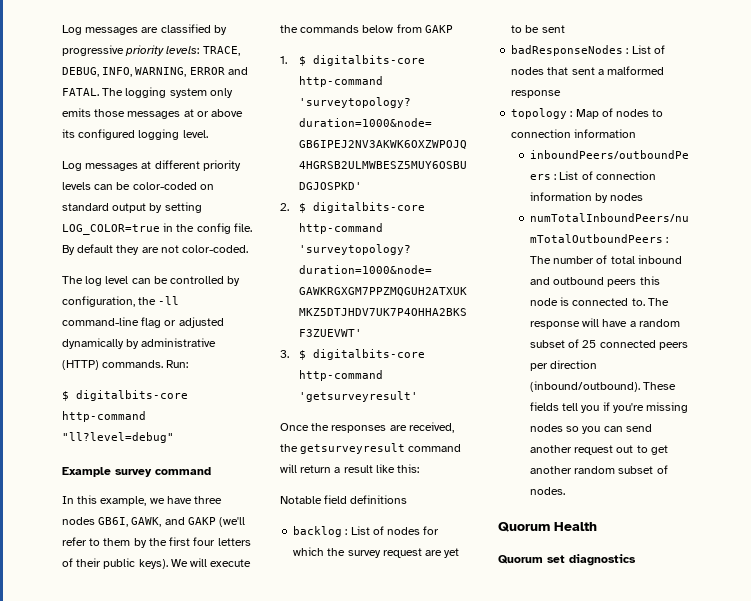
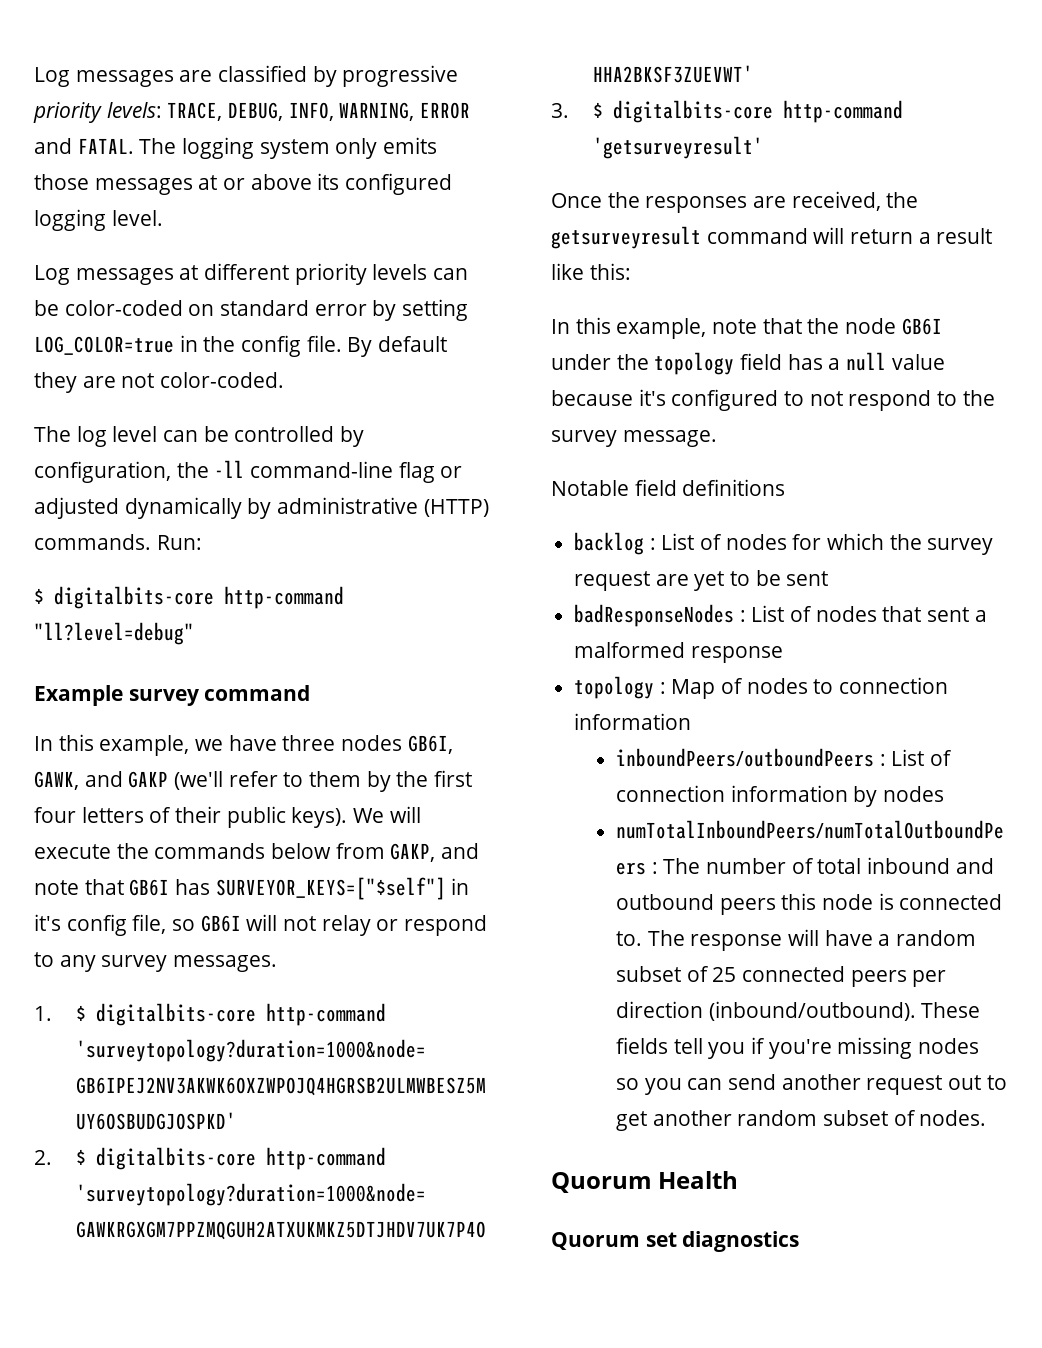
- Log messages at different priority levels can be color-coded on standard output by setting LOG_COLOR=true in the config file.
+ Log messages at different priority levels can be color-coded on standard error by setting LOG_COLOR=true in the config file.
- We will execute the commands below from GAKP
+ We will execute the commands below from GAKP, and note that GB6I has SURVEYOR_KEYS=["$self"] in it's config file, so GB6I will not relay or respond to any survey messages.
+ In this example, note that the node GB6I under the topology field has a null value because it's configured to not respond to the survey message.

